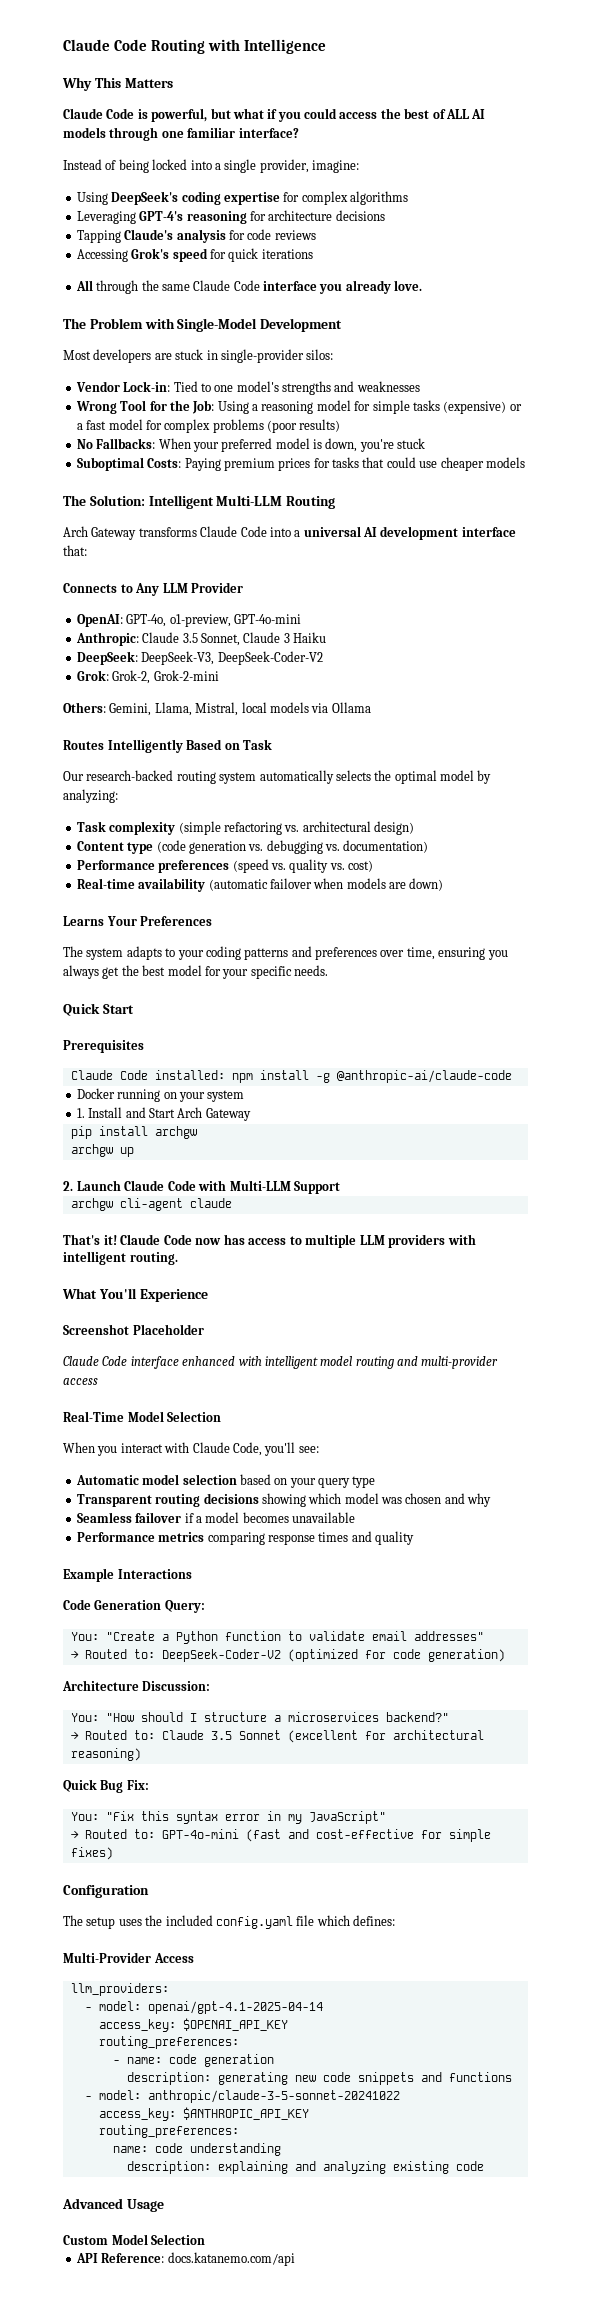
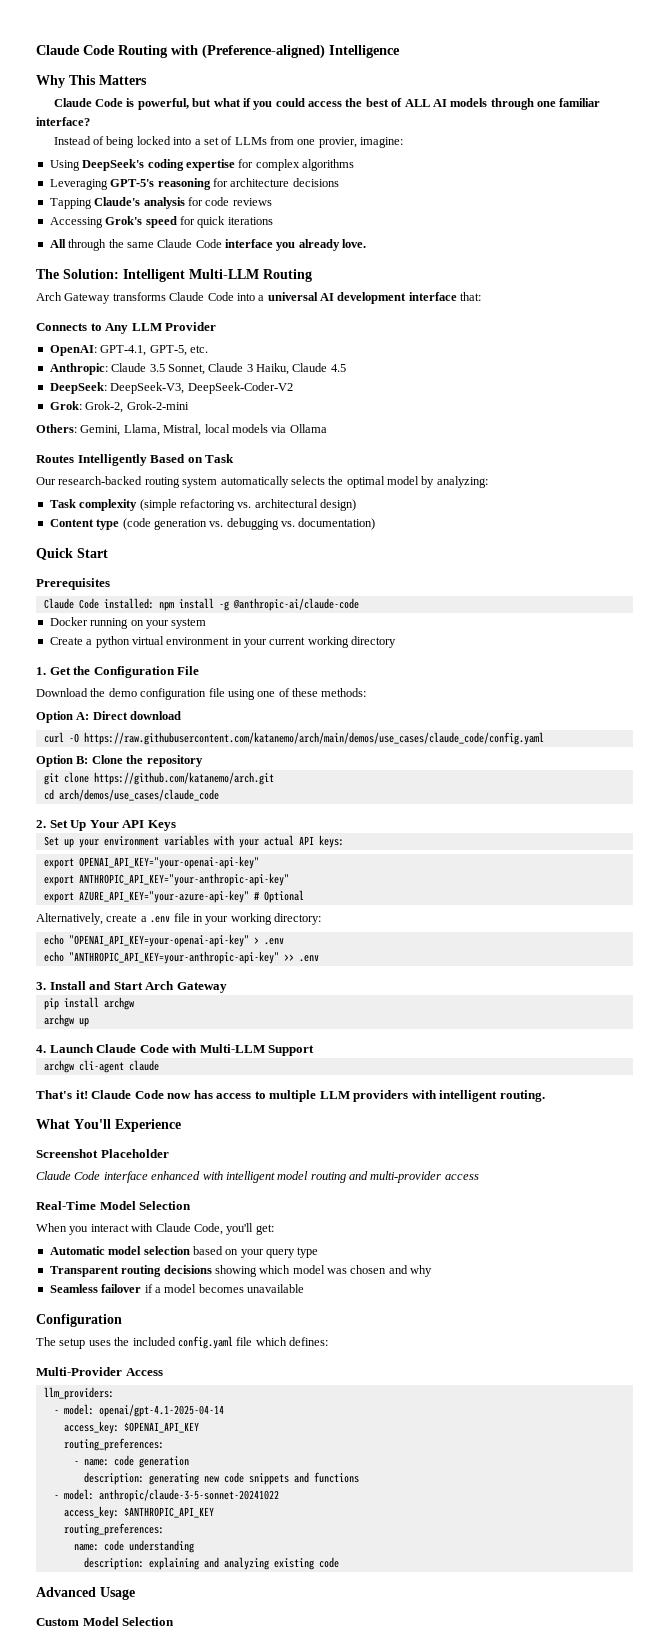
- Claude Code Routing with Intelligence
+ Claude Code Routing with (Preference-aligned) Intelligence
- Instead of being locked into a single provider, imagine:
+ Instead of being locked into a set of LLMs from one provier, imagine:
- Leveraging GPT-4's reasoning for architecture decisions
+ Leveraging GPT-5's reasoning for architecture decisions
- The Problem with Single-Model Development
- Most developers are stuck in single-provider silos:
- Vendor Lock-in: Tied to one model's strengths and weaknesses
- Wrong Tool for the Job: Using a reasoning model for simple tasks (expensive) or a fast model for complex problems (poor results)
- No Fallbacks: When your preferred model is down, you're stuck
- Suboptimal Costs: Paying premium prices for tasks that could use cheaper models
- OpenAI: GPT-4o, o1-preview, GPT-4o-mini
+ OpenAI: GPT-4.1, GPT-5, etc.
- Anthropic: Claude 3.5 Sonnet, Claude 3 Haiku
+ Anthropic: Claude 3.5 Sonnet, Claude 3 Haiku, Claude 4.5
- Performance preferences (speed vs. quality vs. cost)
- Real-time availability (automatic failover when models are down)
- Learns Your Preferences
- The system adapts to your coding patterns and preferences over time, ensuring you always get the best model for your specific needs.
- 1. Install and Start Arch Gateway
+ Create a python virtual environment in your current working directory
+ 1. Get the Configuration File
+ Download the demo configuration file using one of these methods:
+ Option A: Direct download
+ curl -O https://raw.githubusercontent.com/katanemo/arch/main/demos/use_cases/claude_code/config.yaml
+ Option B: Clone the repository
+ git clone https://github.com/katanemo/arch.git
+ cd arch/demos/use_cases/claude_code
+ 2. Set Up Your API Keys
+ Set up your environment variables with your actual API keys:
+ export OPENAI_API_KEY="your-openai-api-key"
+ export ANTHROPIC_API_KEY="your-anthropic-api-key"
+ export AZURE_API_KEY="your-azure-api-key" # Optional
+ Alternatively, create a .env file in your working directory:
+ echo "OPENAI_API_KEY=your-openai-api-key" > .env
+ echo "ANTHROPIC_API_KEY=your-anthropic-api-key" >> .env
+ 3. Install and Start Arch Gateway
- 2. Launch Claude Code with Multi-LLM Support
+ 4. Launch Claude Code with Multi-LLM Support
- When you interact with Claude Code, you'll see:
+ When you interact with Claude Code, you'll get:
- Performance metrics comparing response times and quality
- Example Interactions
- Code Generation Query:
- You: "Create a Python function to validate email addresses"
- → Routed to: DeepSeek-Coder-V2 (optimized for code generation)
- Architecture Discussion:
- You: "How should I structure a microservices backend?"
- → Routed to: Claude 3.5 Sonnet (excellent for architectural reasoning)
- Quick Bug Fix:
- You: "Fix this syntax error in my JavaScript"
- → Routed to: GPT-4o-mini (fast and cost-effective for simple fixes)
- API Reference: docs.katanemo.com/api

